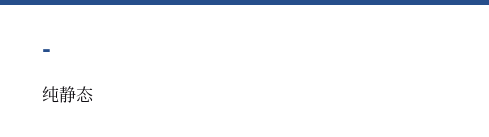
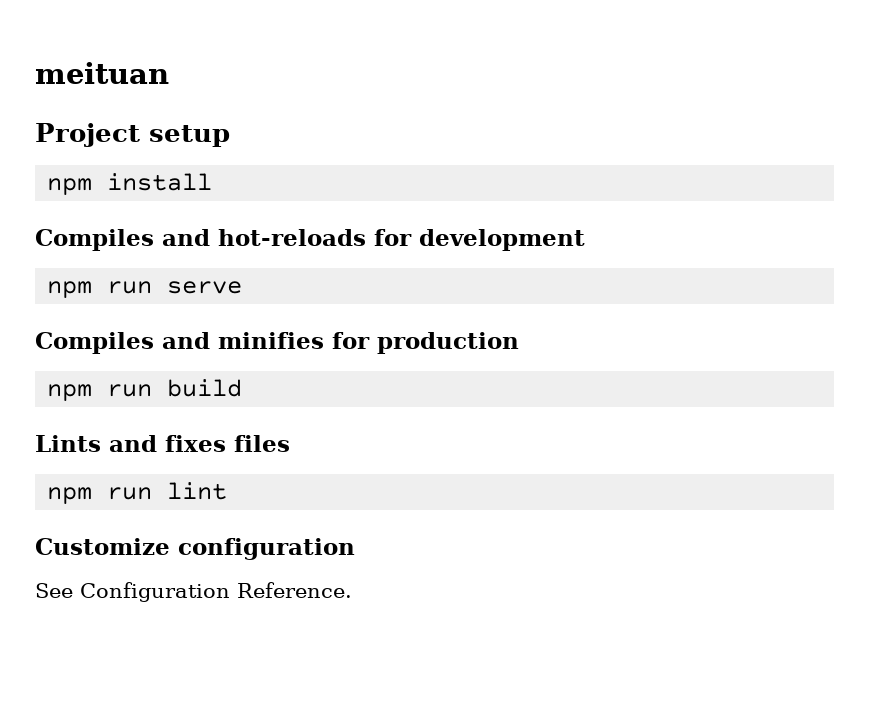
- -
- 纯静态
+ meituan
+ Project setup
+ npm install
+ Compiles and hot-reloads for development
+ npm run serve
+ Compiles and minifies for production
+ npm run build
+ Lints and fixes files
+ npm run lint
+ Customize configuration
+ See Configuration Reference.

